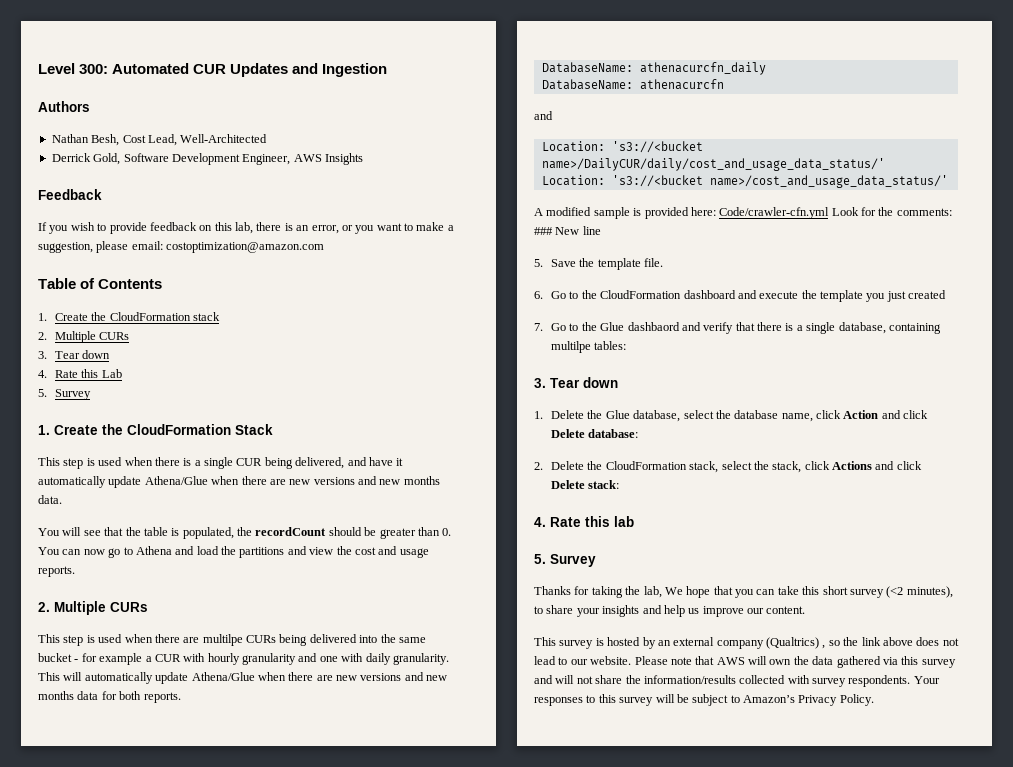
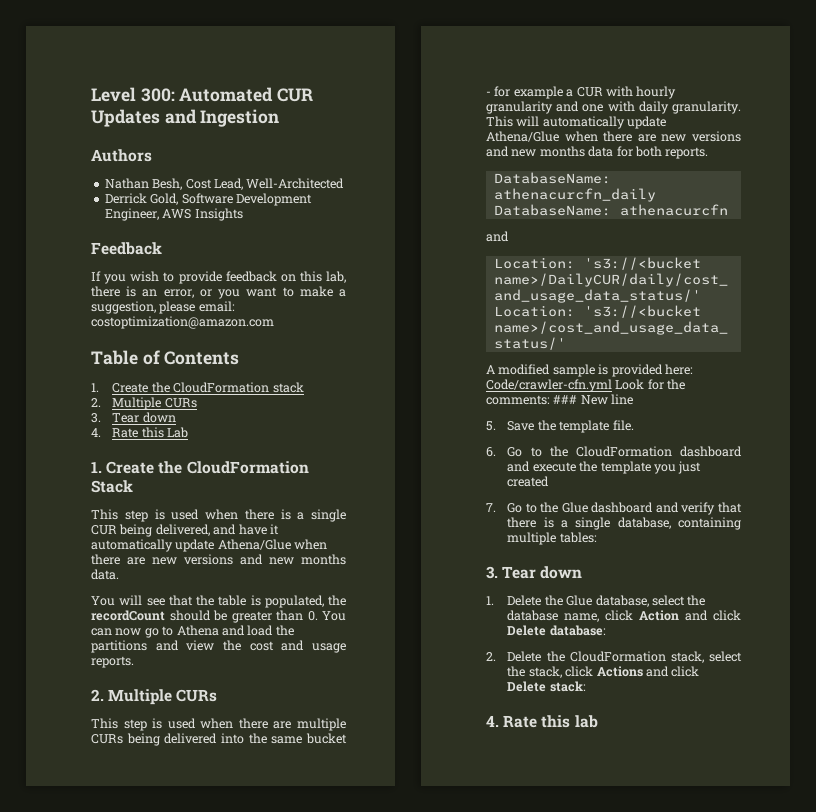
  4. Rate this Lab
- 5. Survey
- This step is used when there are multilpe CURs being delivered into the same bucket - for example a CUR with hourly granularity and one with daily granularity.
+ This step is used when there are multiple CURs being delivered into the same bucket - for example a CUR with hourly granularity and one with daily granularity.
- 7. Go to the Glue dashbaord and verify that there is a single database, containing multilpe tables:
+ 7. Go to the Glue dashboard and verify that there is a single database, containing multiple tables:
  4. Rate this lab
- 5. Survey
- Thanks for taking the lab, We hope that you can take this short survey (<2 minutes), to share your insights and help us improve our content.
- This survey is hosted by an external company (Qualtrics) , so the link above does not lead to our website. Please note that AWS will own the data gathered via this survey and will not share the information/results collected with survey respondents. Your responses to this survey will be subject to Amazon’s Privacy Policy.

